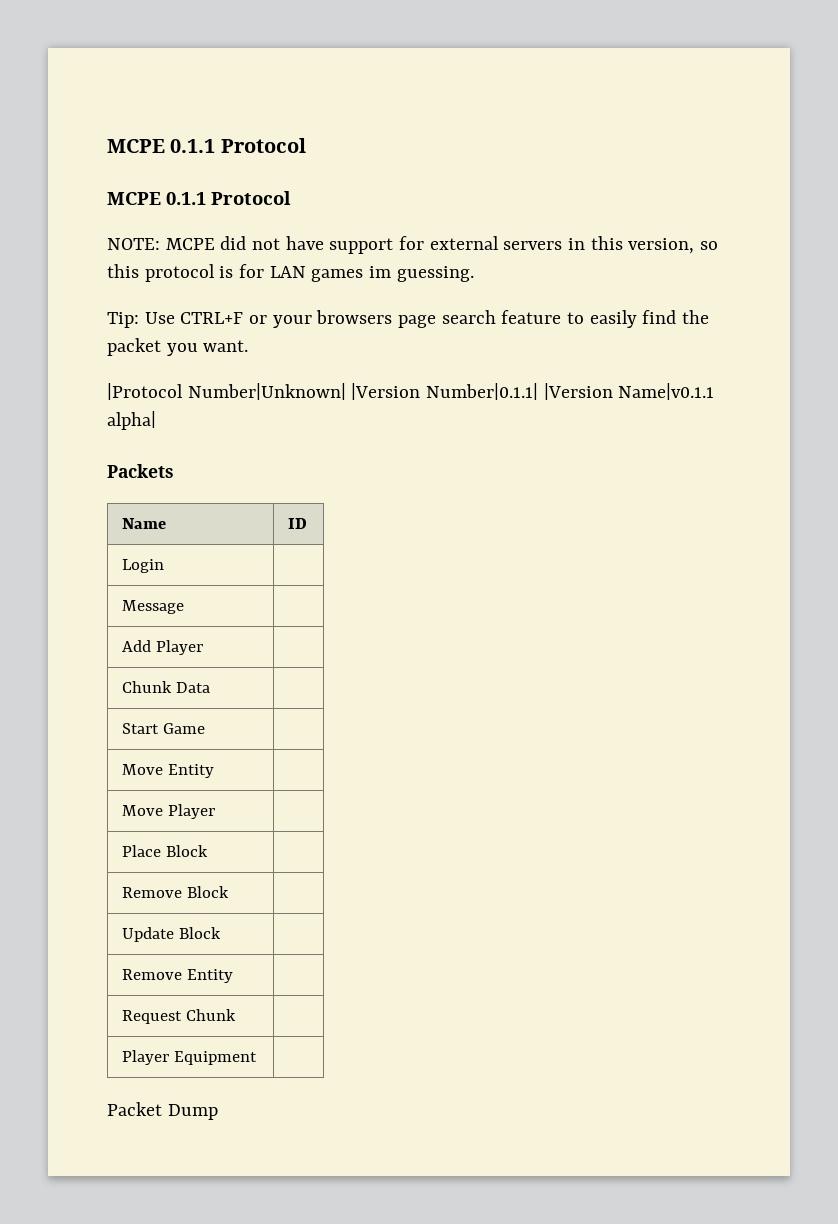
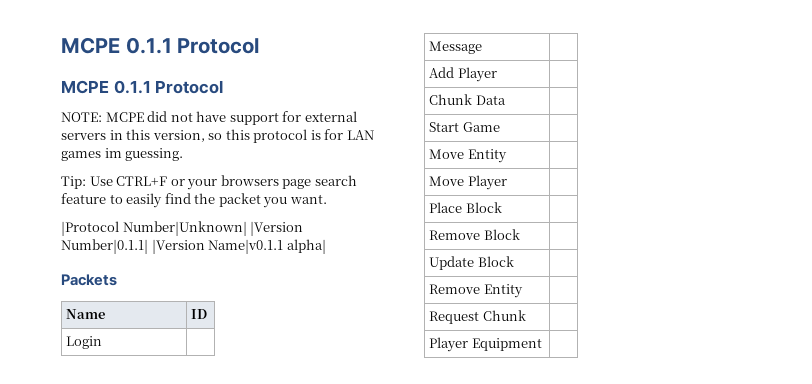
- Packet Dump

